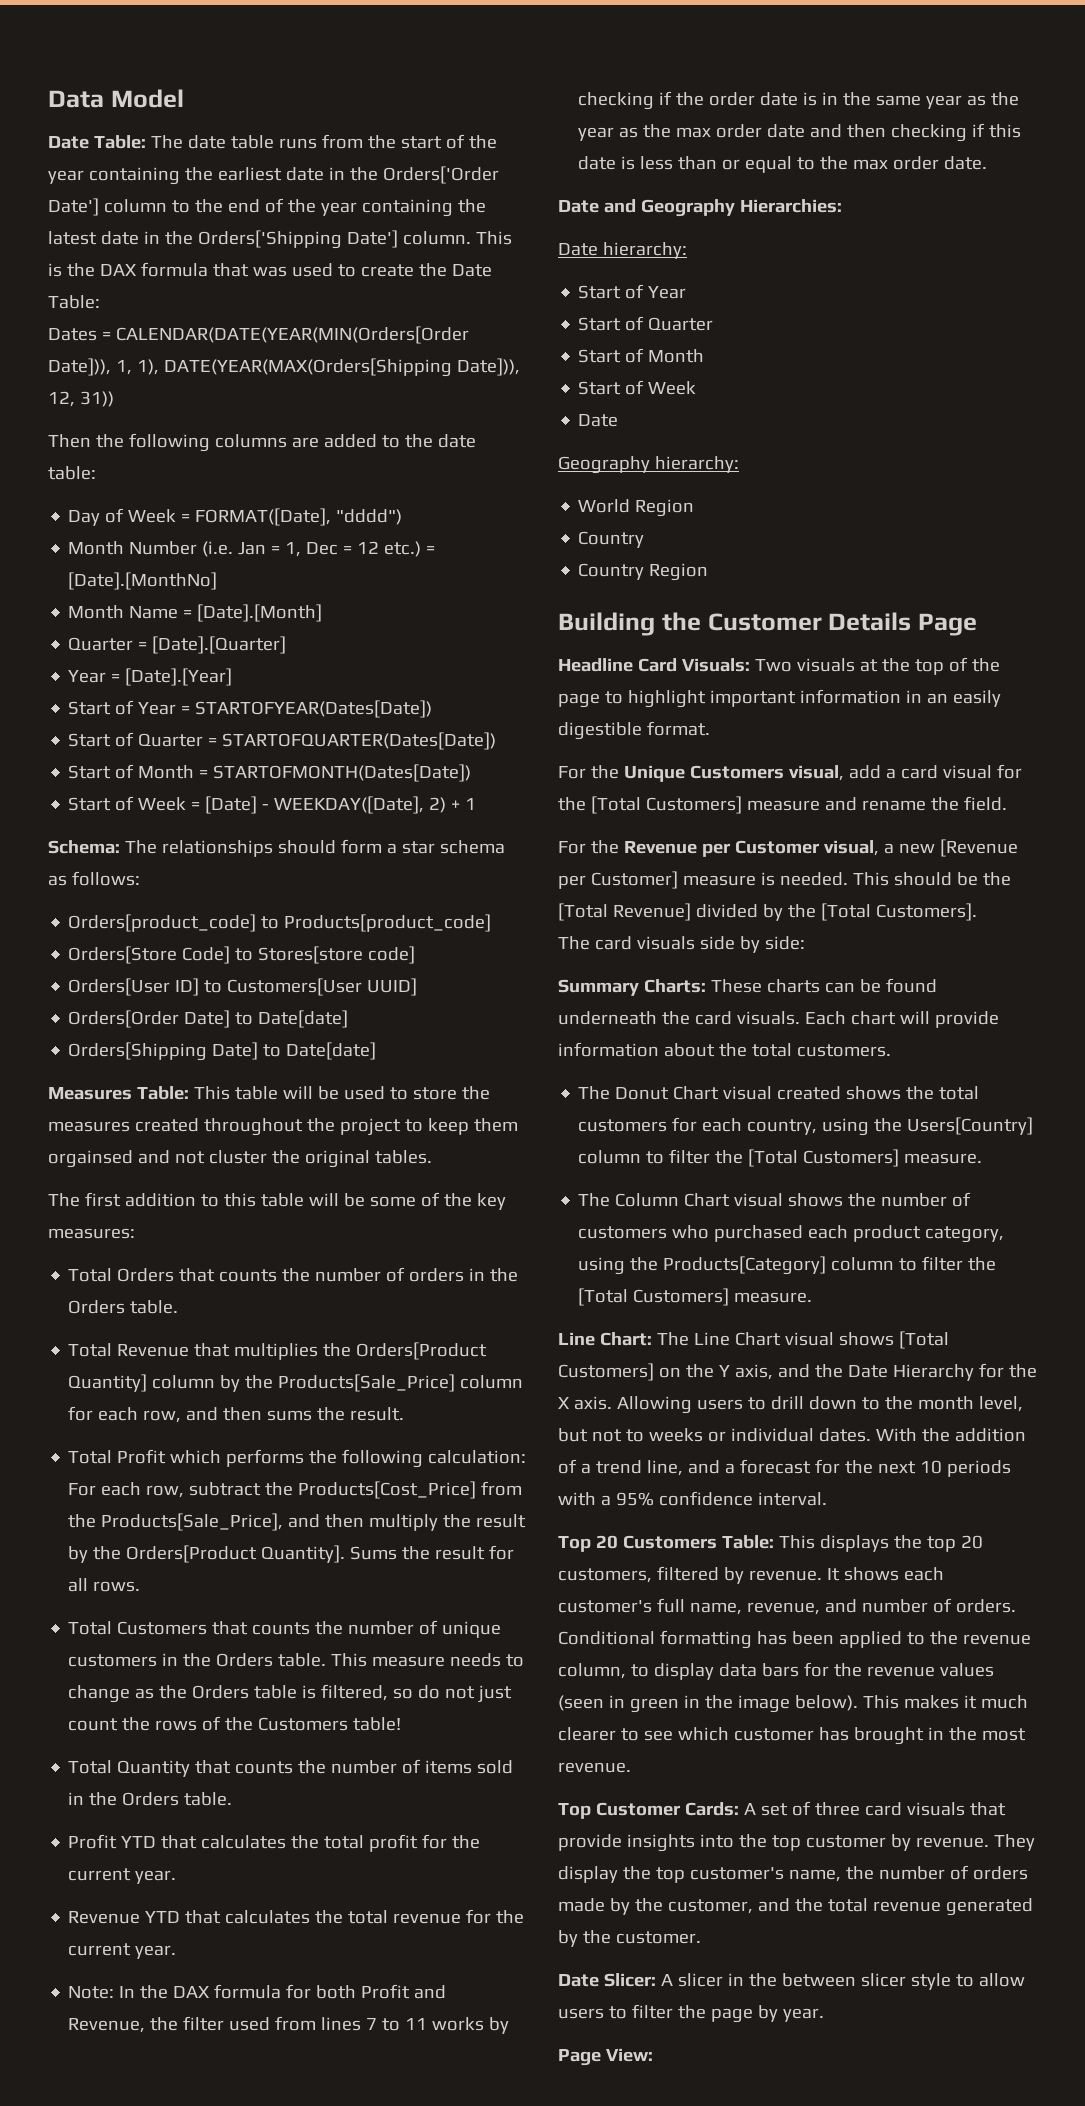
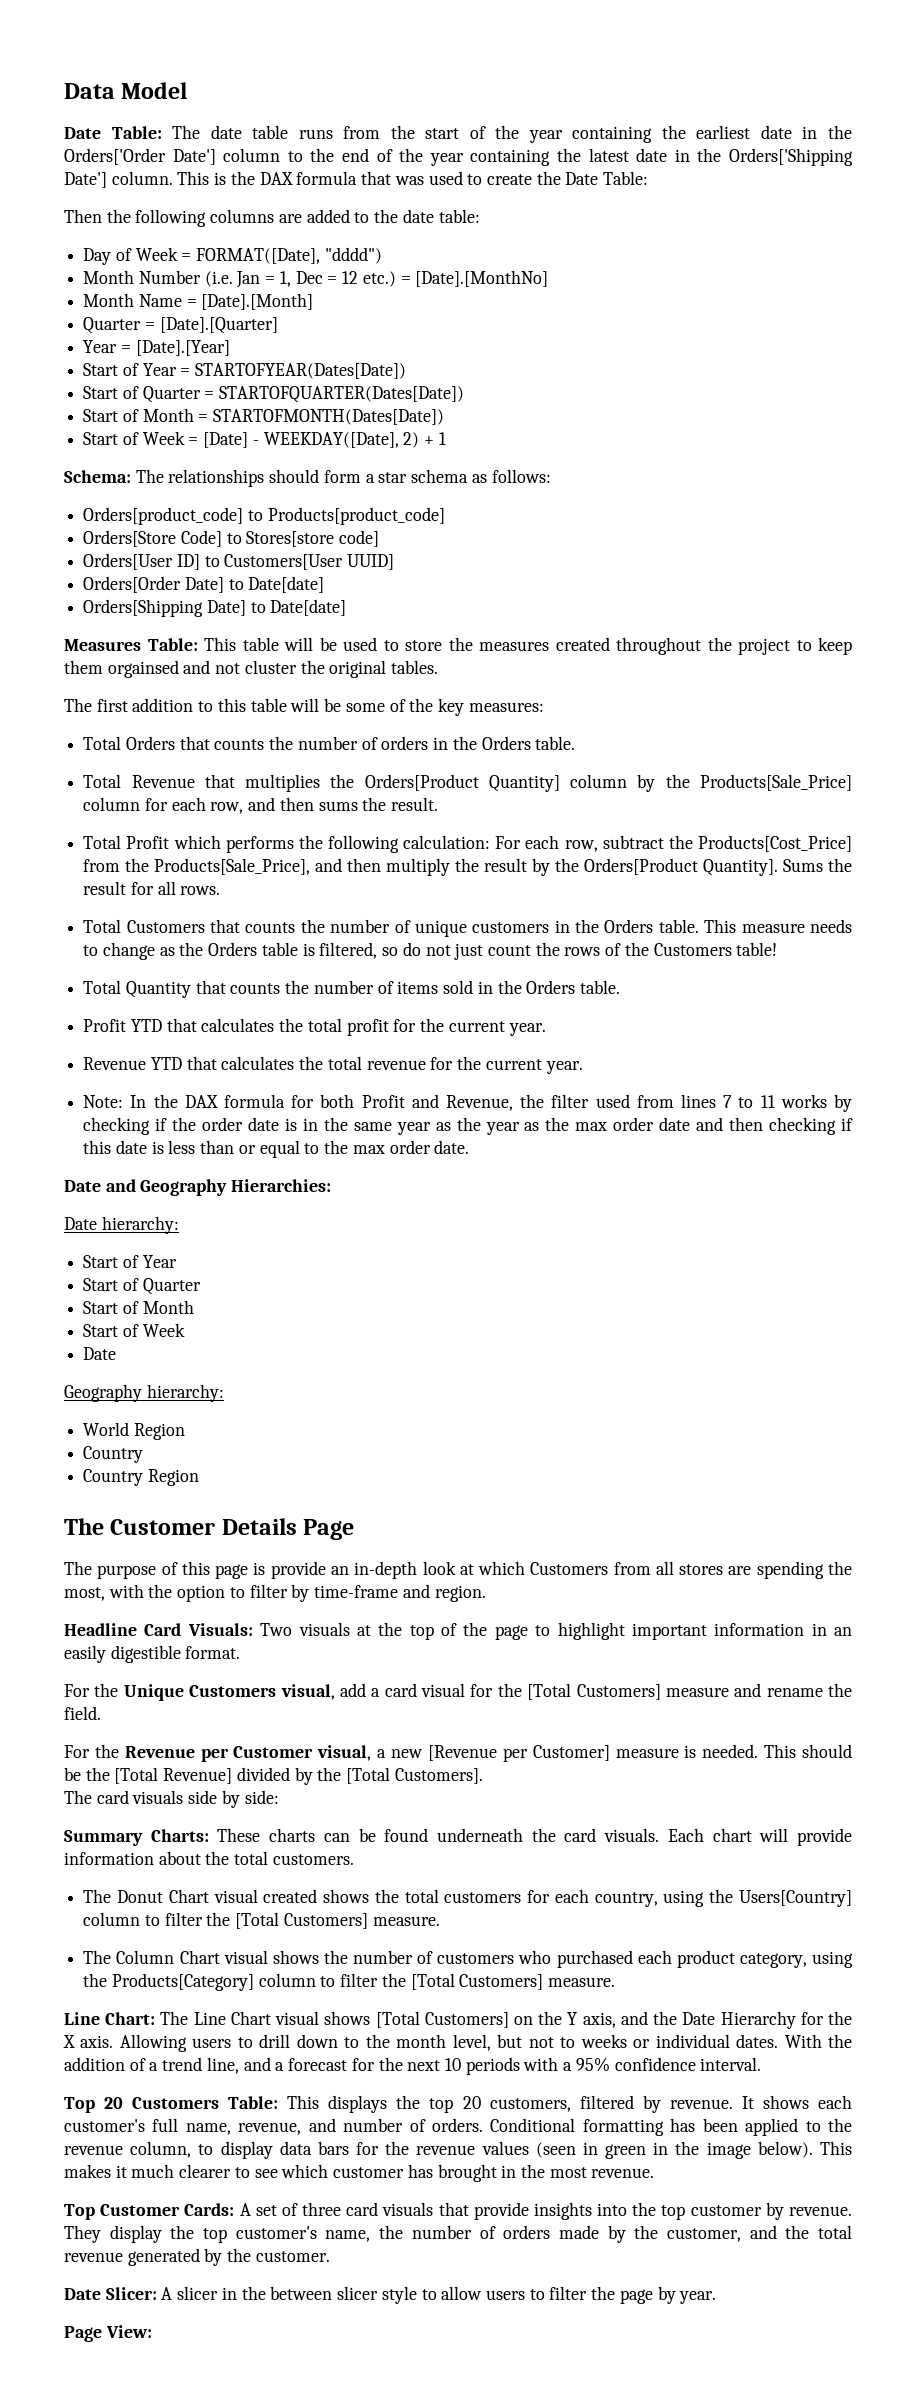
- Dates = CALENDAR(DATE(YEAR(MIN(Orders[Order Date])), 1, 1), DATE(YEAR(MAX(Orders[Shipping Date])), 12, 31))
- Building the Customer Details Page
+ The Customer Details Page
+ The purpose of this page is provide an in-depth look at which Customers from all stores are spending the most, with the option to filter by time-frame and region.

